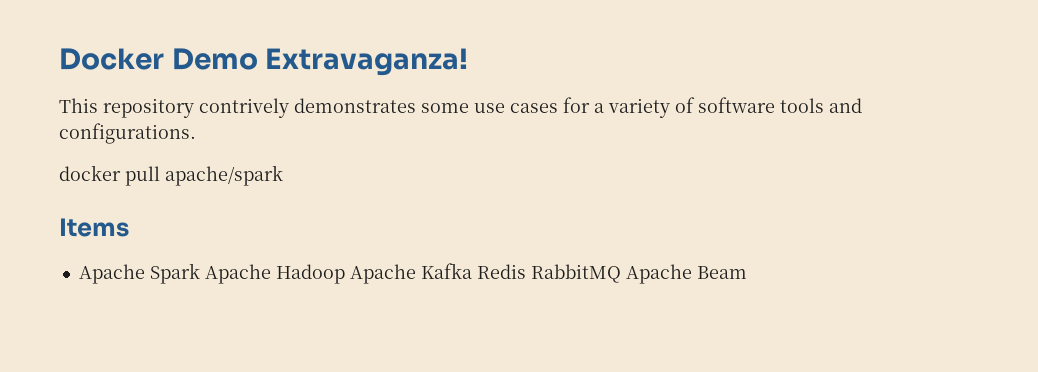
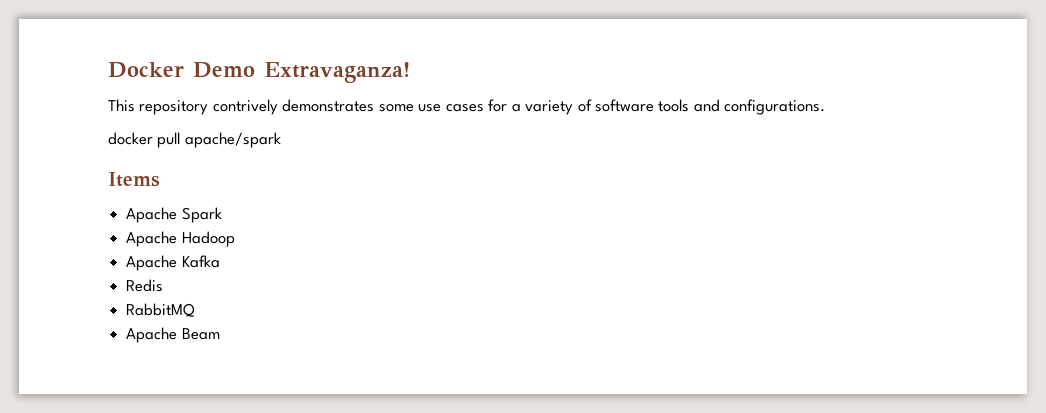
- Apache Spark Apache Hadoop Apache Kafka Redis RabbitMQ Apache Beam
+ Apache Spark
+ Apache Hadoop
+ Apache Kafka
+ Redis
+ RabbitMQ
+ Apache Beam

